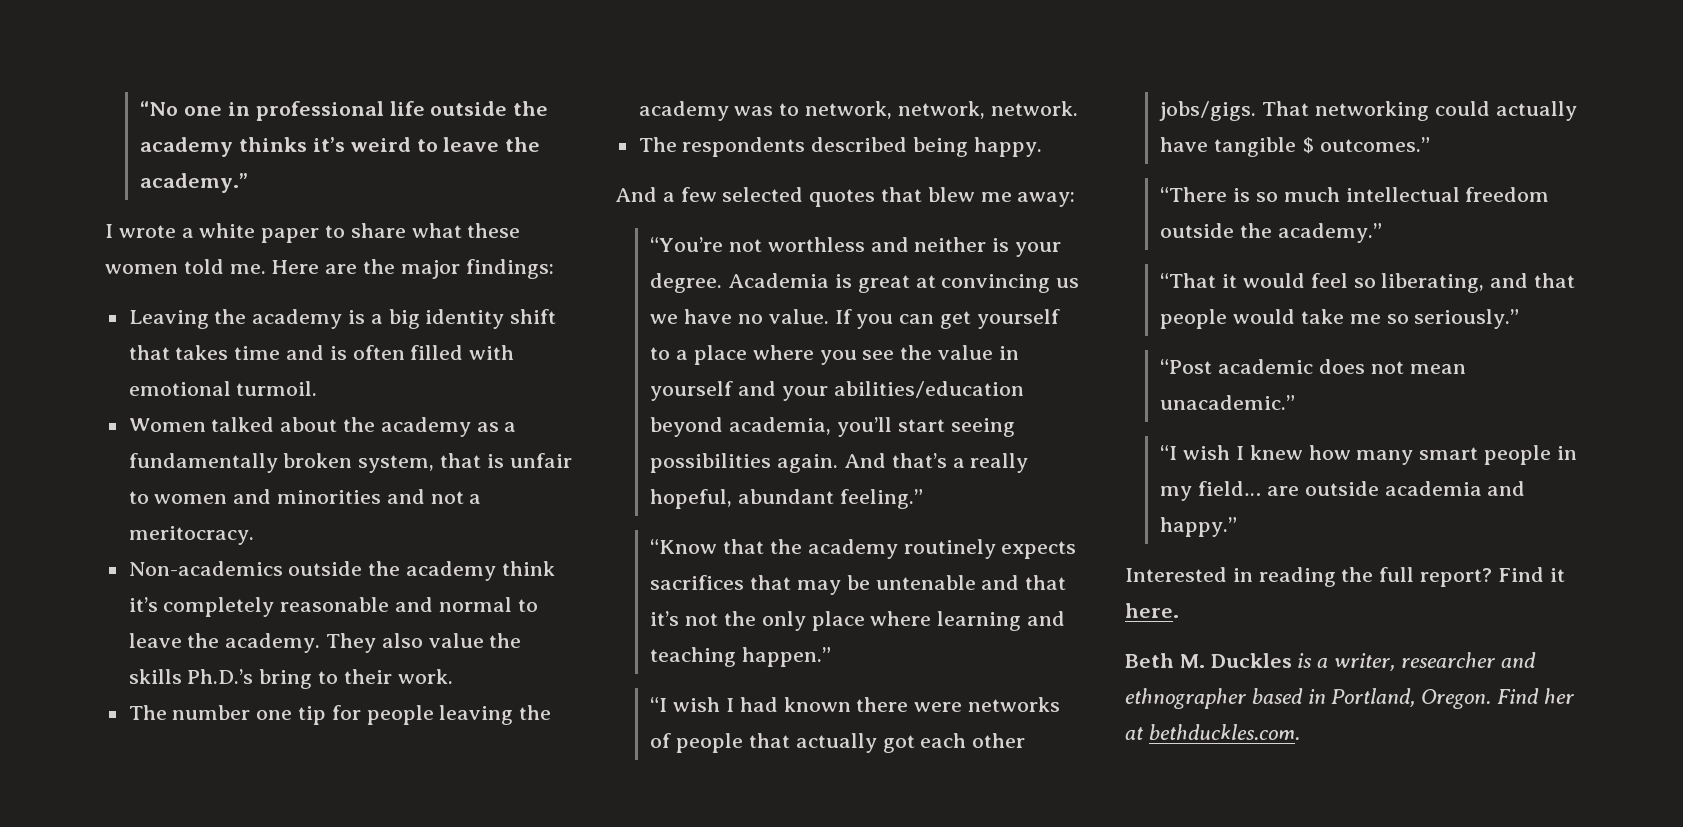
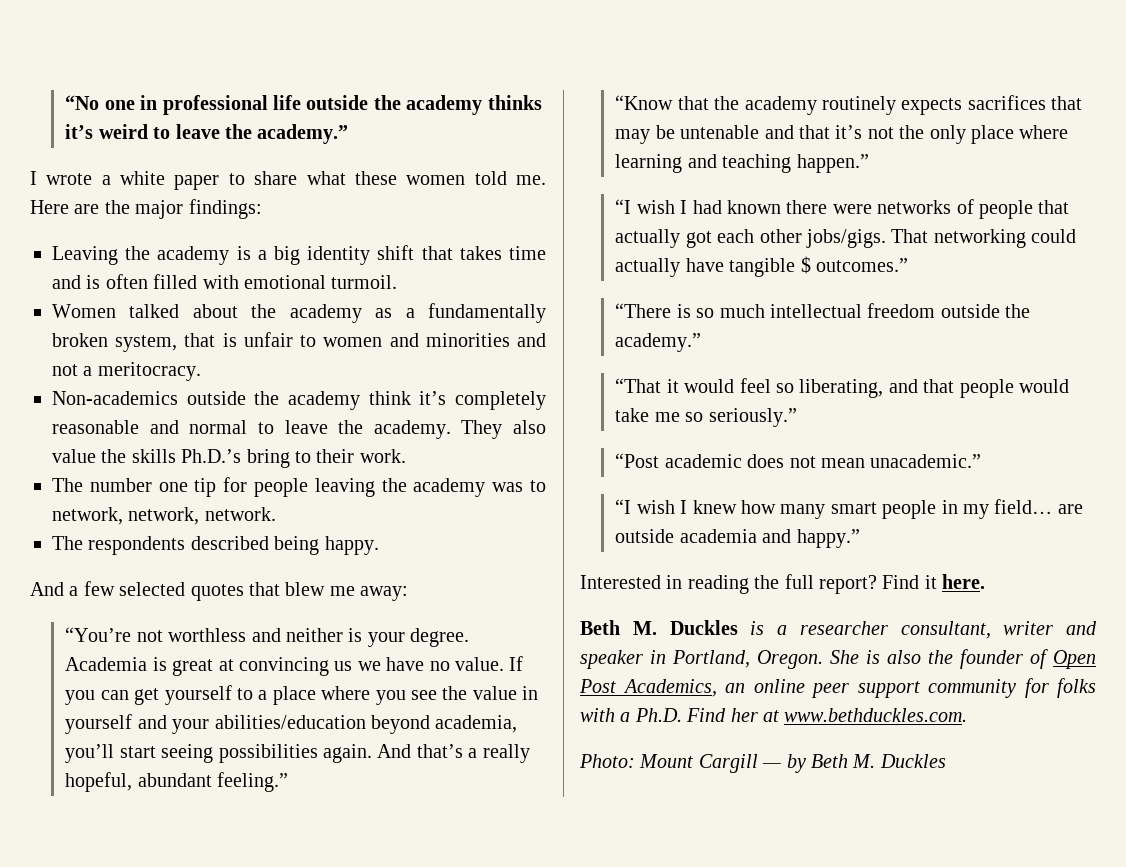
- Beth M. Duckles is a writer, researcher and ethnographer based in Portland, Oregon. Find her at bethduckles.com.
+ Beth M. Duckles is a researcher consultant, writer and speaker in Portland, Oregon. She is also the founder of Open Post Academics, an online peer support community for folks with a Ph.D. Find her at www.bethduckles.com.
+ Photo: Mount Cargill — by Beth M. Duckles

